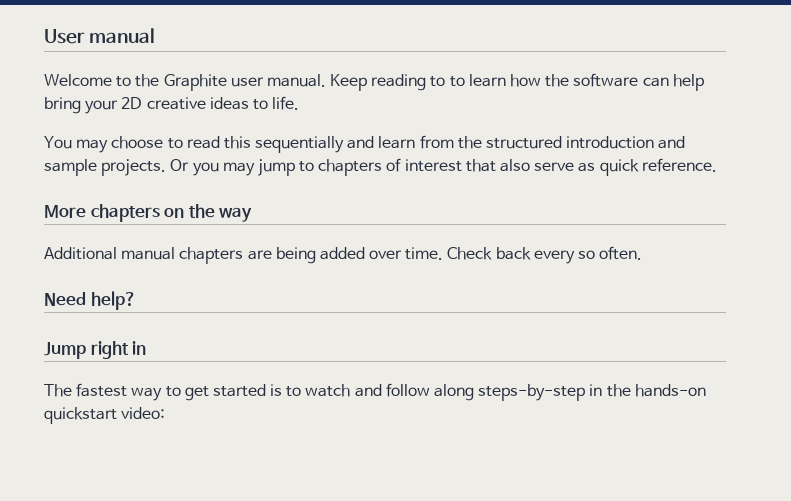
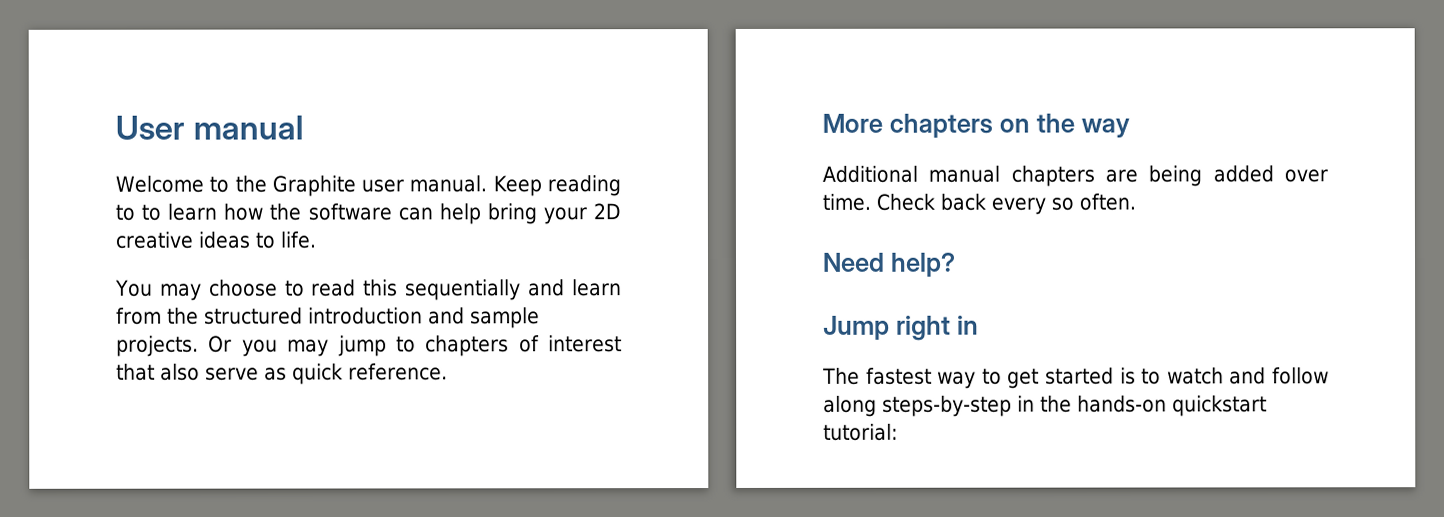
- The fastest way to get started is to watch and follow along steps-by-step in the hands-on quickstart video:
+ The fastest way to get started is to watch and follow along steps-by-step in the hands-on quickstart tutorial:

